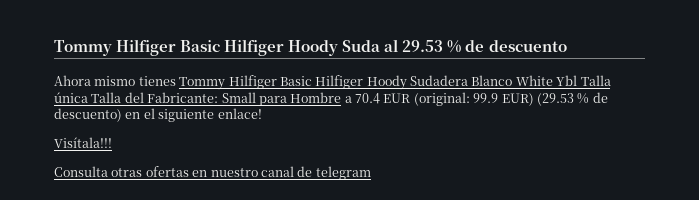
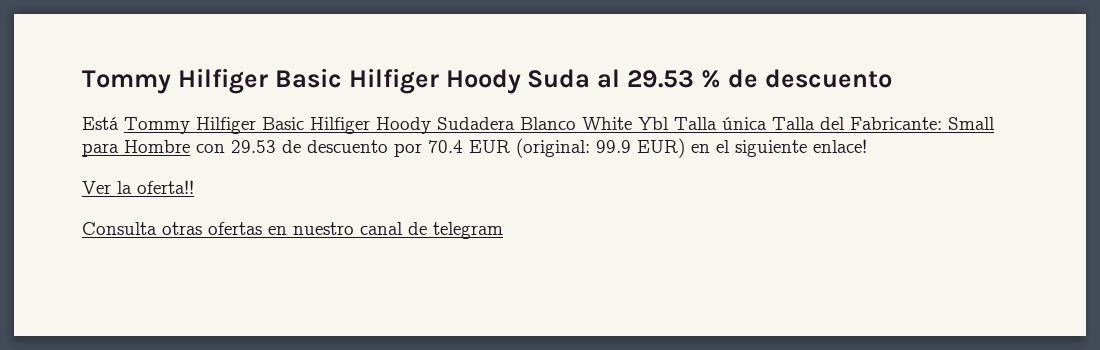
- Ahora mismo tienes Tommy Hilfiger Basic Hilfiger Hoody Sudadera Blanco White Ybl Talla única Talla del Fabricante: Small para Hombre a 70.4 EUR (original: 99.9 EUR) (29.53 % de descuento) en el siguiente enlace!
+ Está Tommy Hilfiger Basic Hilfiger Hoody Sudadera Blanco White Ybl Talla única Talla del Fabricante: Small para Hombre con 29.53 de descuento por 70.4 EUR (original: 99.9 EUR) en el siguiente enlace!
- Visítala!!!
+ Ver la oferta!!

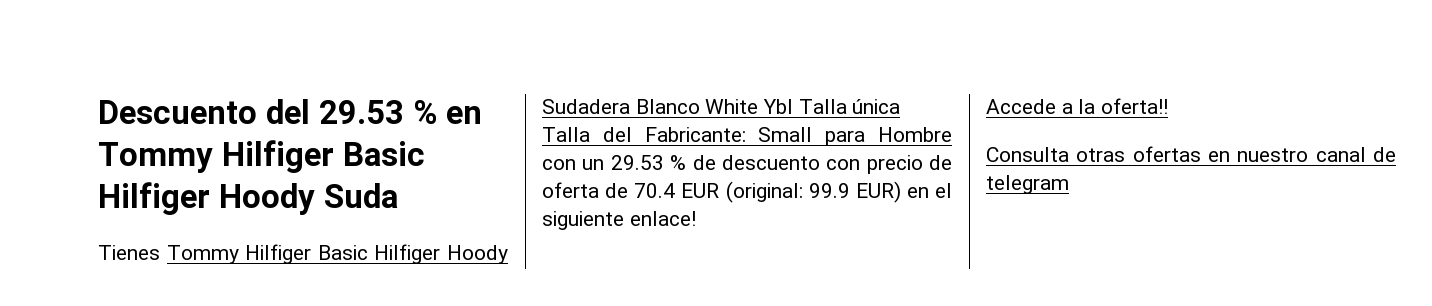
- Tommy Hilfiger Basic Hilfiger Hoody Suda al 29.53 % de descuento
- Está Tommy Hilfiger Basic Hilfiger Hoody Sudadera Blanco White Ybl Talla única Talla del Fabricante: Small para Hombre con 29.53 de descuento por 70.4 EUR (original: 99.9 EUR) en el siguiente enlace!
+ Descuento del 29.53 % en Tommy Hilfiger Basic Hilfiger Hoody Suda
+ Tienes Tommy Hilfiger Basic Hilfiger Hoody Sudadera Blanco White Ybl Talla única Talla del Fabricante: Small para Hombre con un 29.53 % de descuento con precio de oferta de 70.4 EUR (original: 99.9 EUR) en el siguiente enlace!
- Ver la oferta!!
+ Accede a la oferta!!

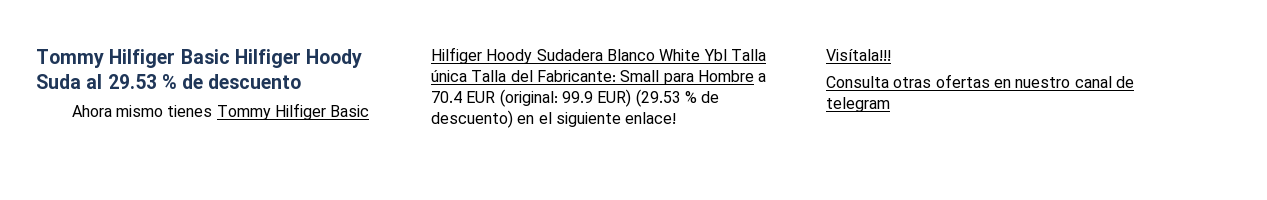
- Descuento del 29.53 % en Tommy Hilfiger Basic Hilfiger Hoody Suda
- Tienes Tommy Hilfiger Basic Hilfiger Hoody Sudadera Blanco White Ybl Talla única Talla del Fabricante: Small para Hombre con un 29.53 % de descuento con precio de oferta de 70.4 EUR (original: 99.9 EUR) en el siguiente enlace!
+ Tommy Hilfiger Basic Hilfiger Hoody Suda al 29.53 % de descuento
+ Ahora mismo tienes Tommy Hilfiger Basic Hilfiger Hoody Sudadera Blanco White Ybl Talla única Talla del Fabricante: Small para Hombre a 70.4 EUR (original: 99.9 EUR) (29.53 % de descuento) en el siguiente enlace!
- Accede a la oferta!!
+ Visítala!!!

